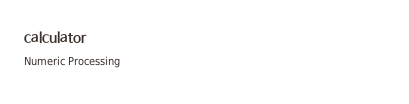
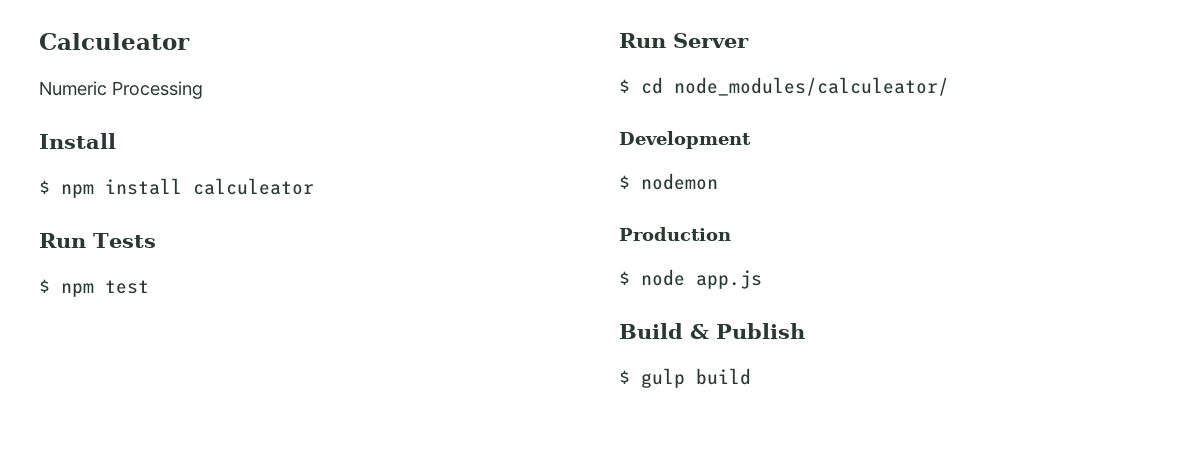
- calculator
+ Calculeator
+ Install
+ $ npm install calculeator
+ Run Tests
+ $ npm test
+ Run Server
+ $ cd node_modules/calculeator/
+ Development
+ $ nodemon
+ Production
+ $ node app.js
+ Build & Publish
+ $ gulp build

